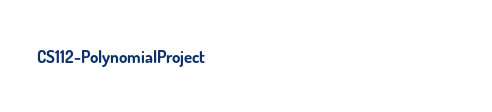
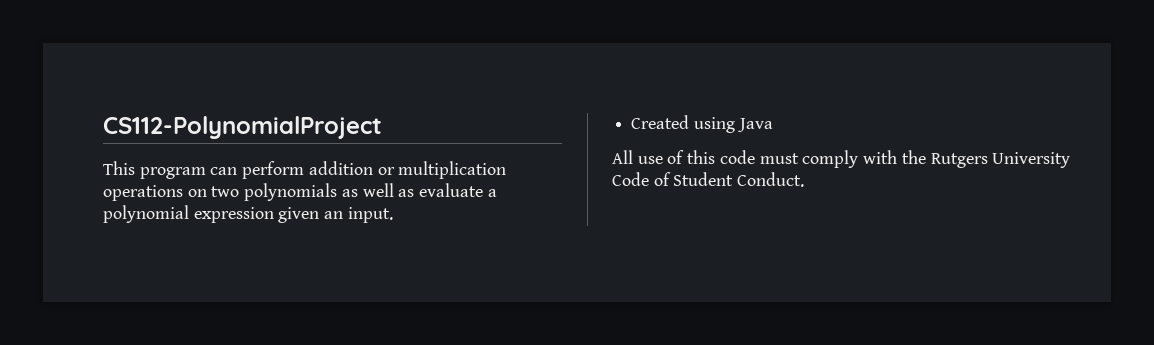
+ This program can perform addition or multiplication operations on two polynomials as well as evaluate a polynomial expression given an input.
+ Created using Java
+ All use of this code must comply with the Rutgers University Code of Student Conduct.

